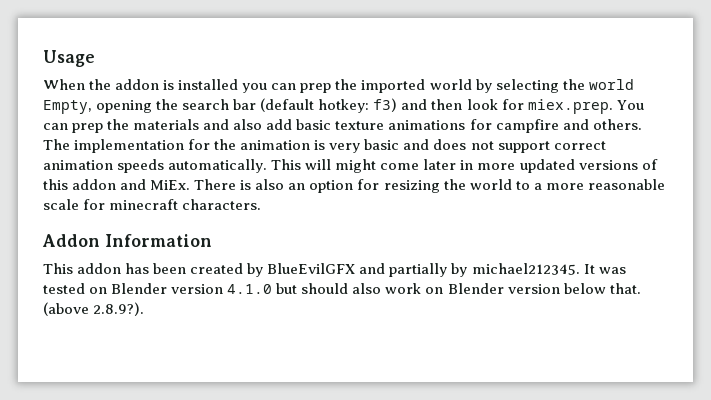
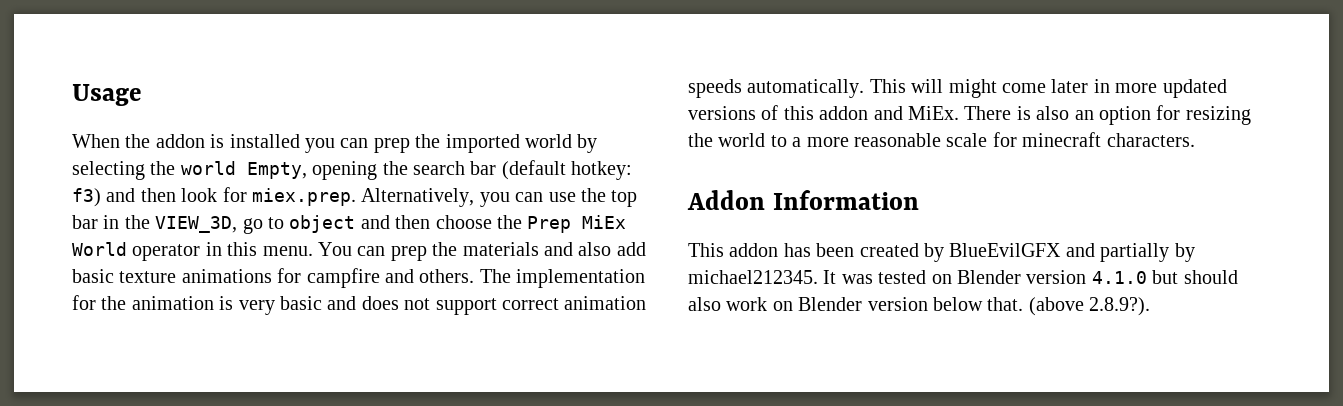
- When the addon is installed you can prep the imported world by selecting the world Empty, opening the search bar (default hotkey: f3) and then look for miex.prep. You can prep the materials and also add basic texture animations for campfire and others.
+ When the addon is installed you can prep the imported world by selecting the world Empty, opening the search bar (default hotkey: f3) and then look for miex.prep. Alternatively, you can use the top bar in the VIEW_3D, go to object and then choose the Prep MiEx World operator in this menu. You can prep the materials and also add basic texture animations for campfire and others.

